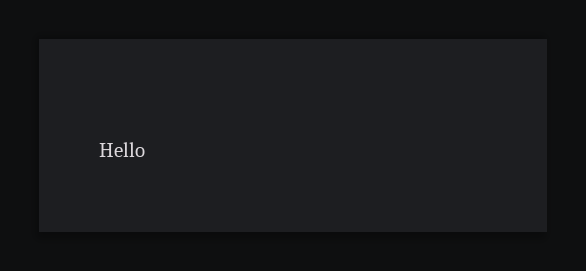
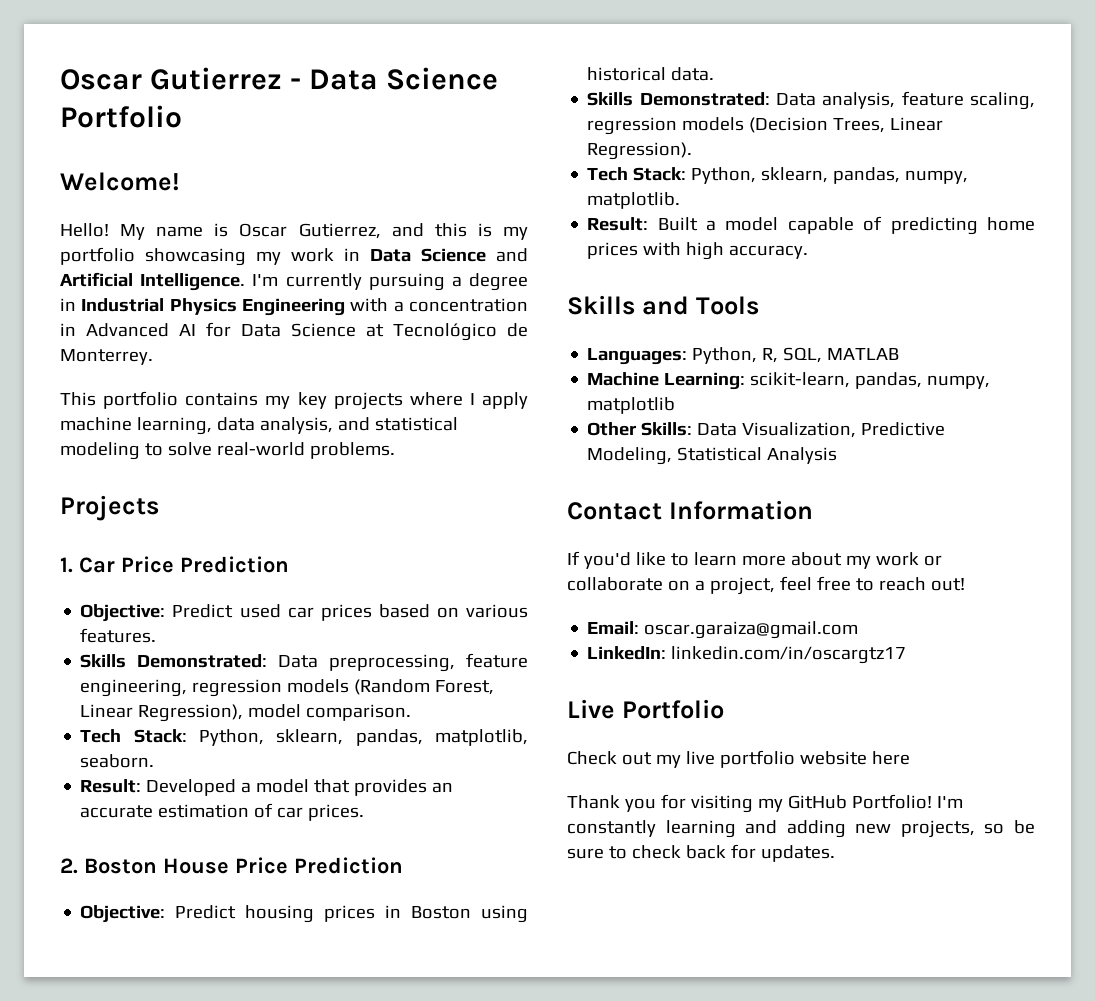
- Hello
+ Oscar Gutierrez - Data Science Portfolio
+ Welcome!
+ Hello! My name is Oscar Gutierrez, and this is my portfolio showcasing my work in Data Science and Artificial Intelligence. I'm currently pursuing a degree in Industrial Physics Engineering with a concentration in Advanced AI for Data Science at Tecnológico de Monterrey.
+ This portfolio contains my key projects where I apply machine learning, data analysis, and statistical modeling to solve real-world problems.
+ Projects
+ 1. Car Price Prediction
+ Objective: Predict used car prices based on various features.
+ Skills Demonstrated: Data preprocessing, feature engineering, regression models (Random Forest, Linear Regression), model comparison.
+ Tech Stack: Python, sklearn, pandas, matplotlib, seaborn.
+ Result: Developed a model that provides an accurate estimation of car prices.
+ 2. Boston House Price Prediction
+ Objective: Predict housing prices in Boston using historical data.
+ Skills Demonstrated: Data analysis, feature scaling, regression models (Decision Trees, Linear Regression).
+ Tech Stack: Python, sklearn, pandas, numpy, matplotlib.
+ Result: Built a model capable of predicting home prices with high accuracy.
+ Skills and Tools
+ Languages: Python, R, SQL, MATLAB
+ Machine Learning: scikit-learn, pandas, numpy, matplotlib
+ Other Skills: Data Visualization, Predictive Modeling, Statistical Analysis
+ Contact Information
+ If you'd like to learn more about my work or collaborate on a project, feel free to reach out!
+ Email: oscar.garaiza@gmail.com
+ LinkedIn: linkedin.com/in/oscargtz17
+ Live Portfolio
+ Check out my live portfolio website here
+ Thank you for visiting my GitHub Portfolio! I'm constantly learning and adding new projects, so be sure to check back for updates.

